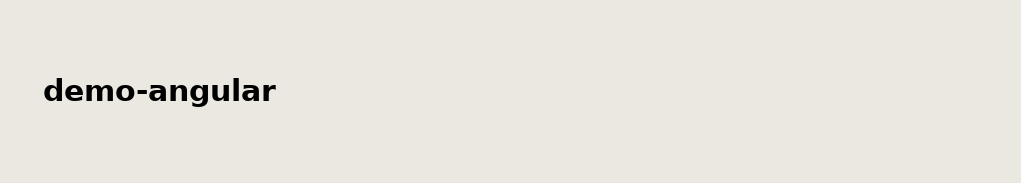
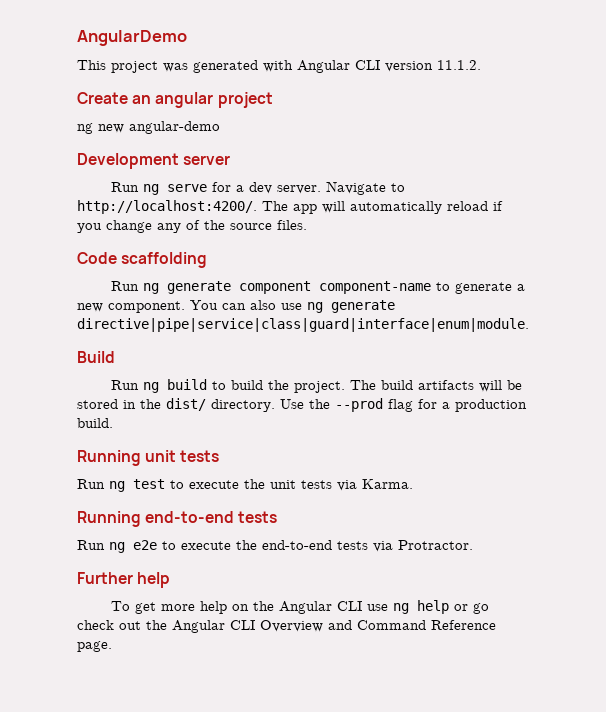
- demo-angular
+ AngularDemo
+ This project was generated with Angular CLI version 11.1.2.
+ Create an angular project
+ ng new angular-demo
+ Development server
+ Run ng serve for a dev server. Navigate to http://localhost:4200/. The app will automatically reload if you change any of the source files.
+ Code scaffolding
+ Run ng generate component component-name to generate a new component. You can also use ng generate directive|pipe|service|class|guard|interface|enum|module.
+ Build
+ Run ng build to build the project. The build artifacts will be stored in the dist/ directory. Use the --prod flag for a production build.
+ Running unit tests
+ Run ng test to execute the unit tests via Karma.
+ Running end-to-end tests
+ Run ng e2e to execute the end-to-end tests via Protractor.
+ Further help
+ To get more help on the Angular CLI use ng help or go check out the Angular CLI Overview and Command Reference page.

